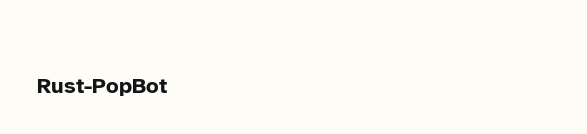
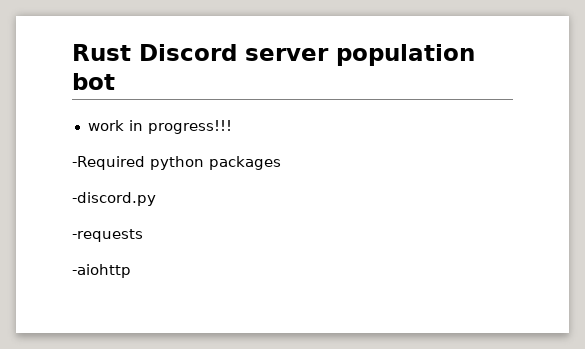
- Rust-PopBot
+ Rust Discord server population bot
+ work in progress!!!
+ -Required python packages
+ -discord.py
+ -requests
+ -aiohttp

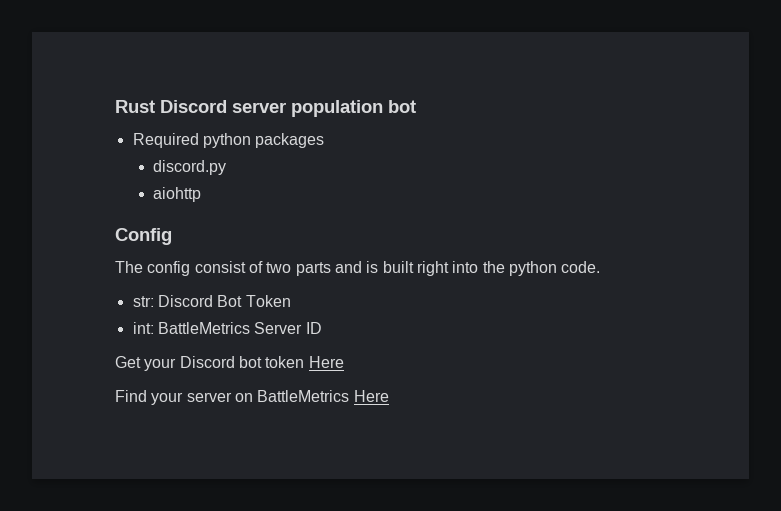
- work in progress!!!
- -Required python packages
- -discord.py
- -requests
- -aiohttp
+ Required python packages
+ discord.py
+ aiohttp
+ Config
+ The config consist of two parts and is built right into the python code.
+ str: Discord Bot Token
+ int: BattleMetrics Server ID
+ Get your Discord bot token Here
+ Find your server on BattleMetrics Here

